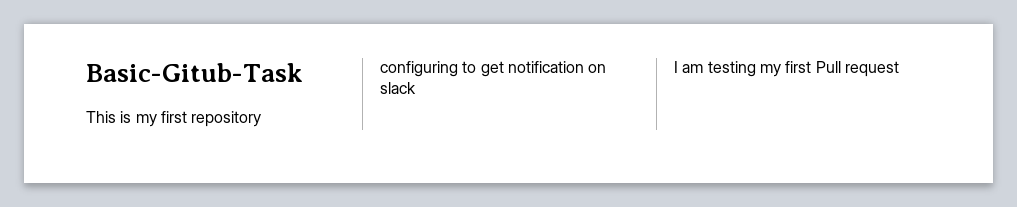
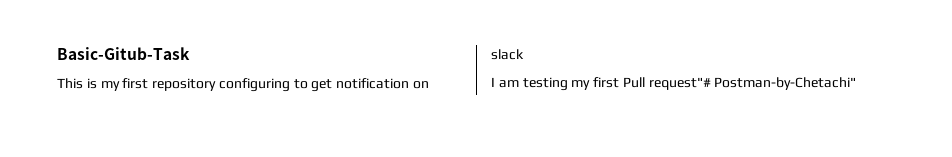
- I am testing my first Pull request
+ I am testing my first Pull request"# Postman-by-Chetachi"

